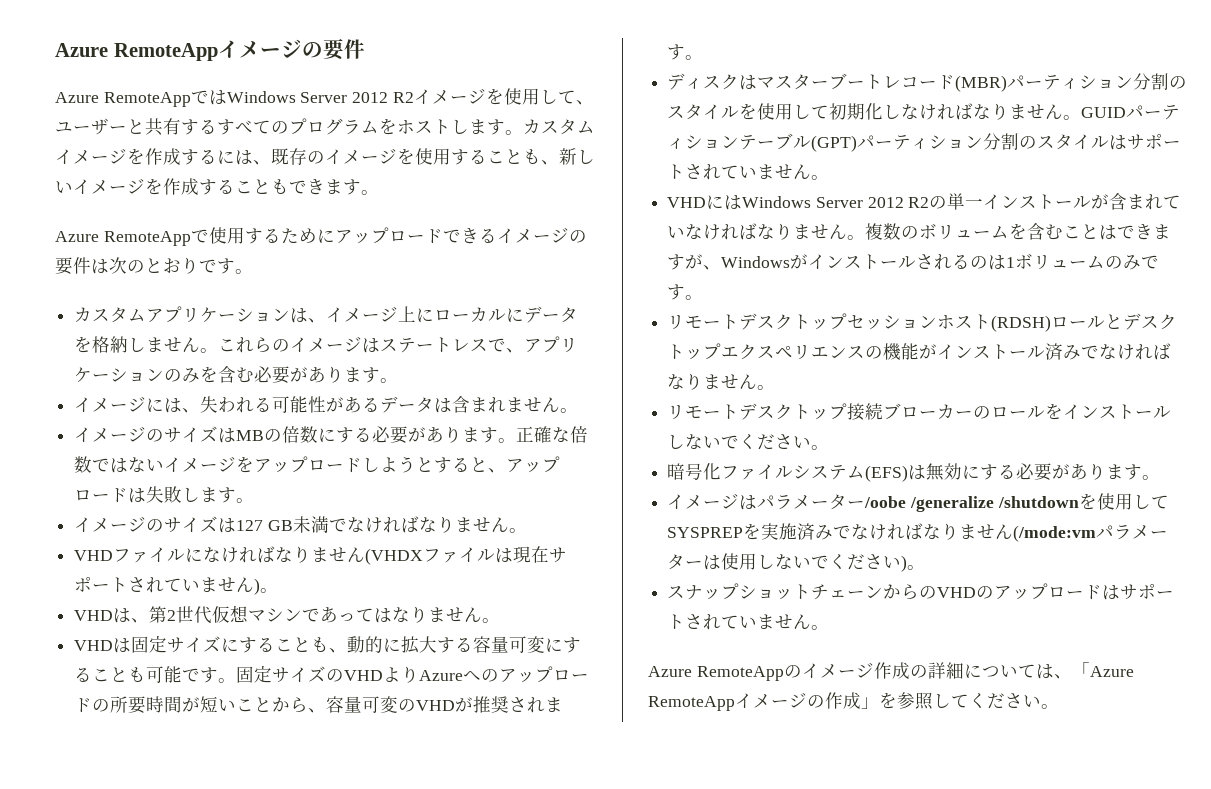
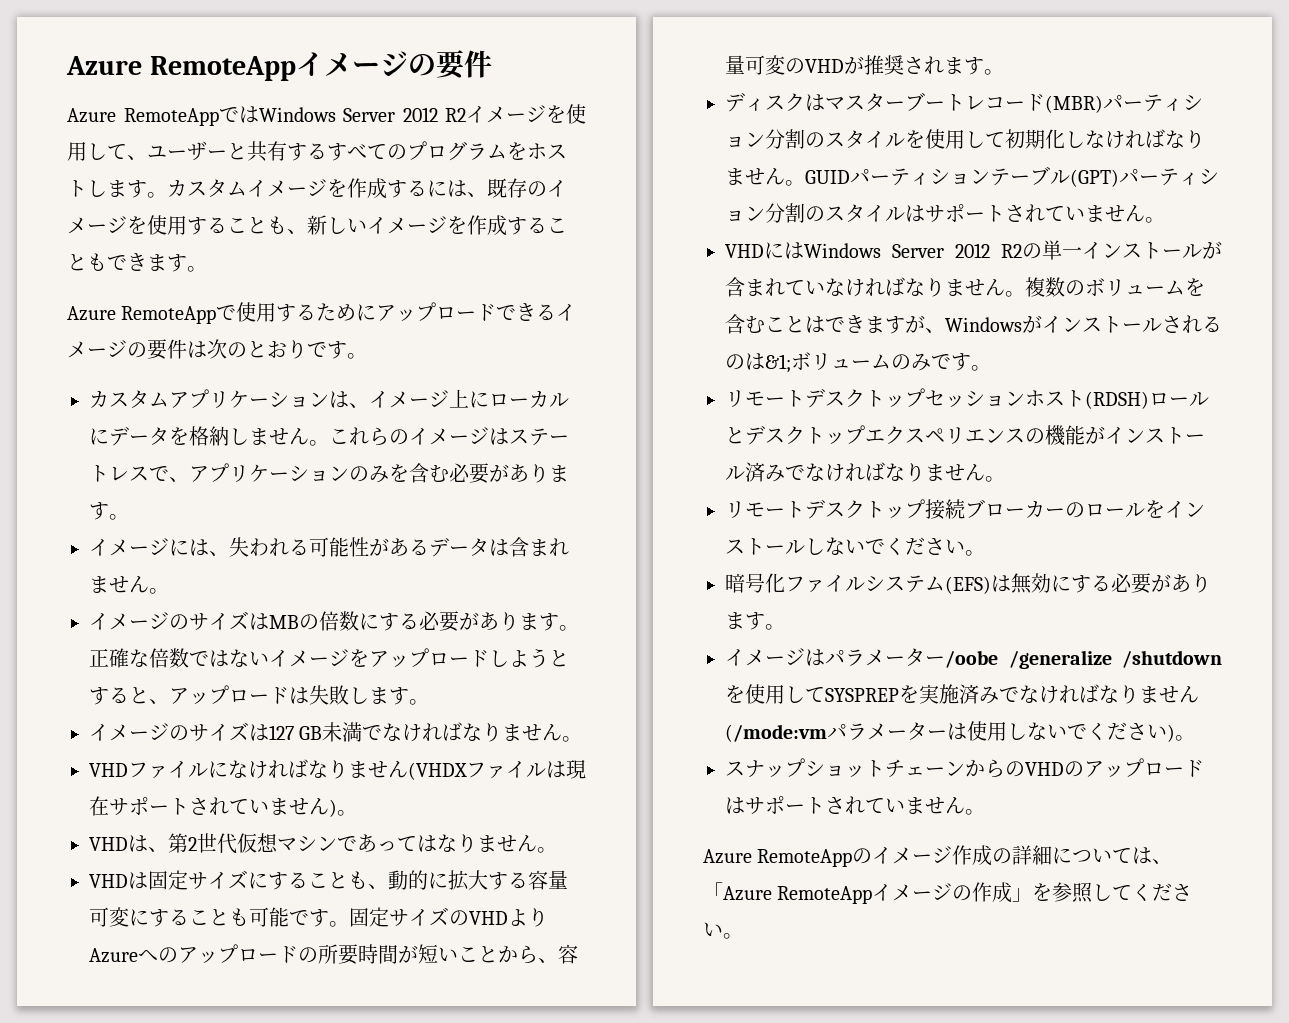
- 複数のボリュームを含むことはできますが、Windowsがインストールされるのは1ボリュームのみです。
+ 複数のボリュームを含むことはできますが、Windowsがインストールされるのは&1;ボリュームのみです。

